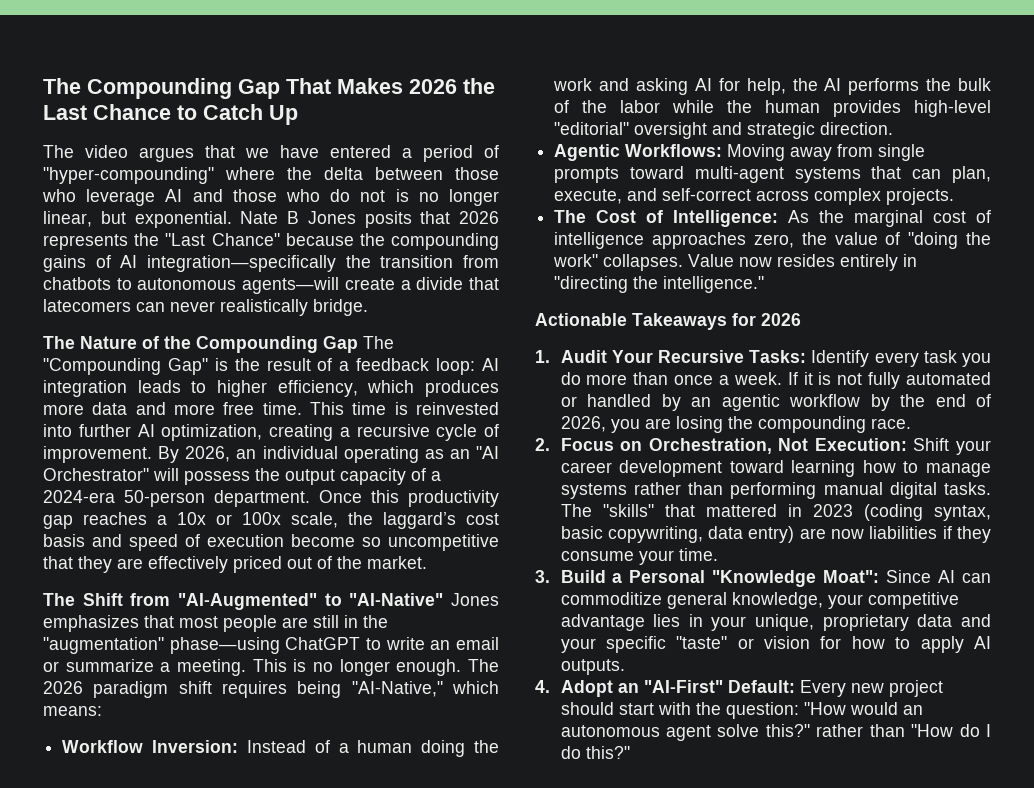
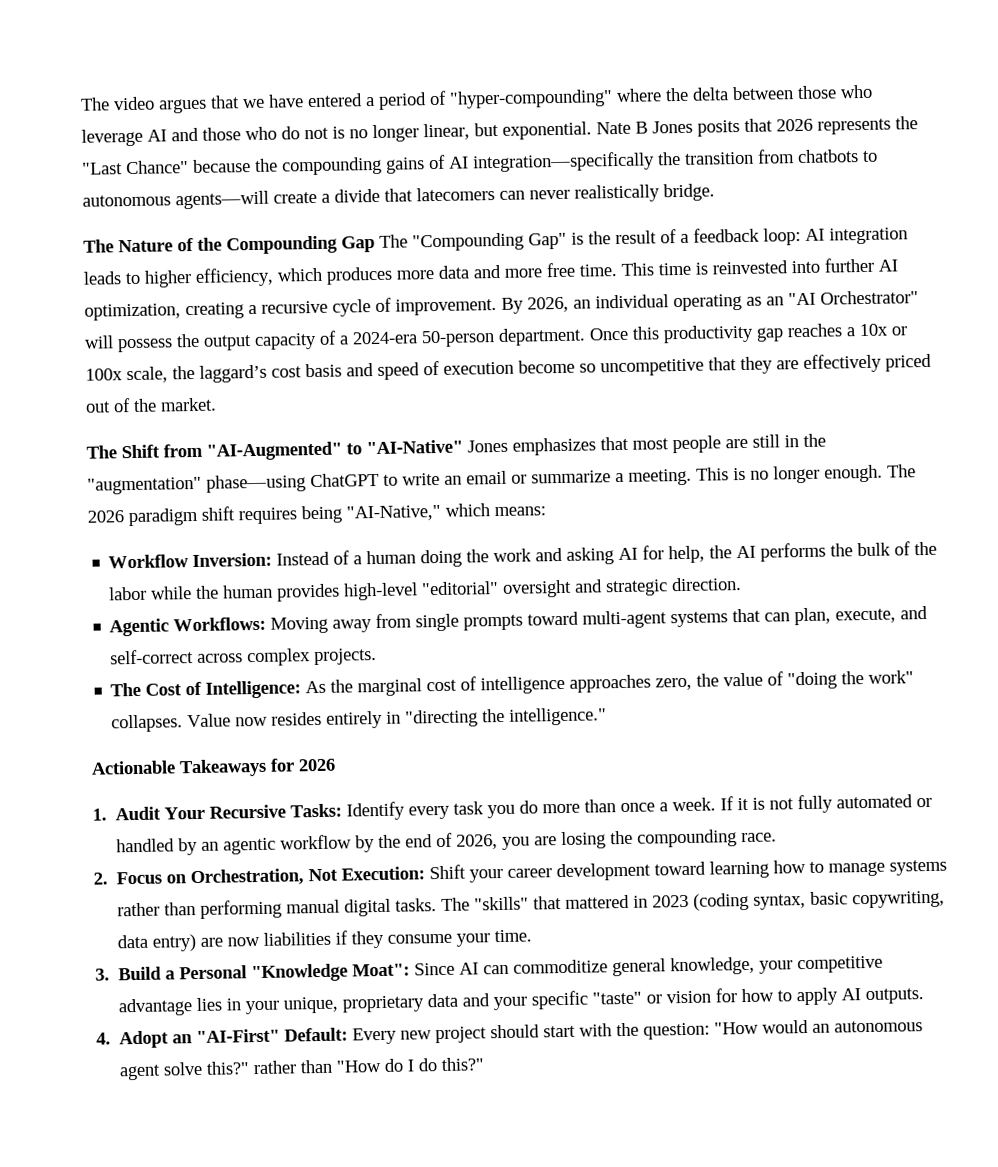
- The Compounding Gap That Makes 2026 the Last Chance to Catch Up

